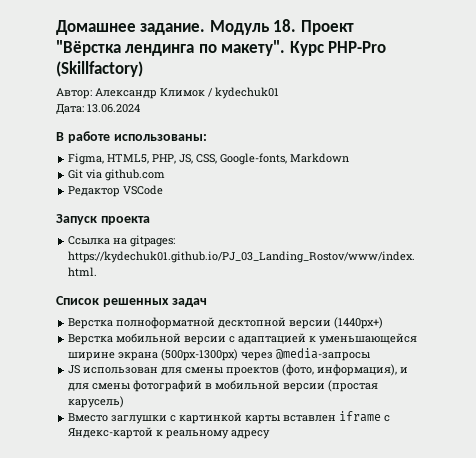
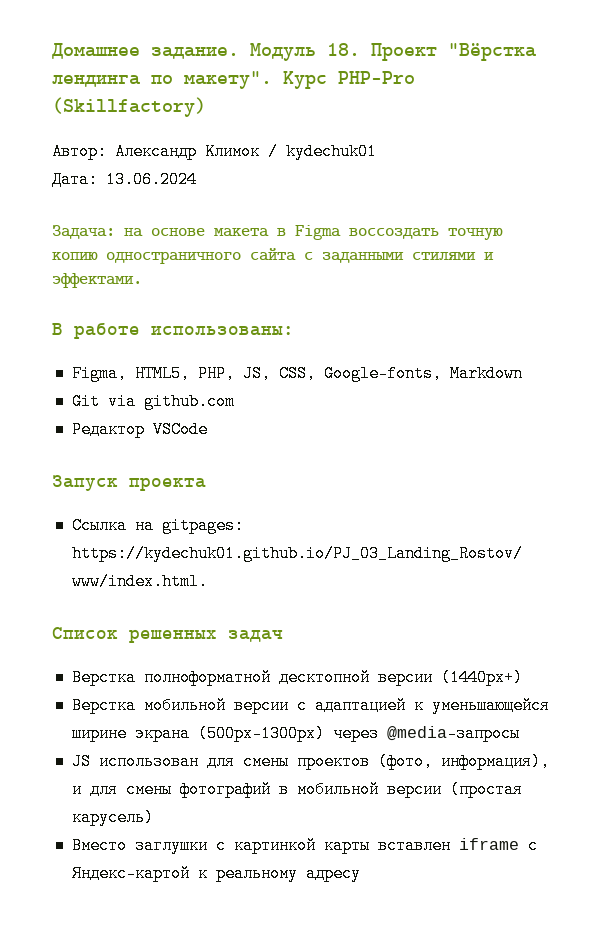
+ Задача: на основе макета в Figma воссоздать точную копию одностраничного сайта с заданными стилями и эффектами.

